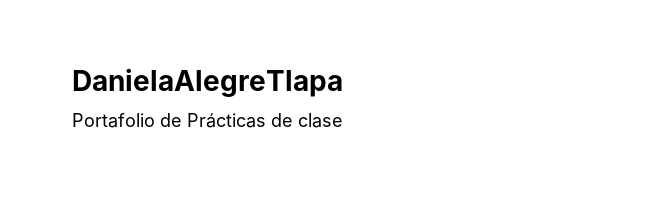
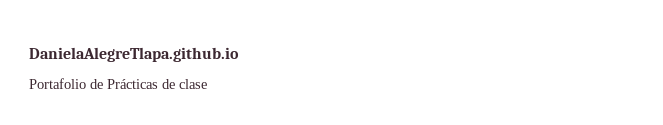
- DanielaAlegreTlapa
+ DanielaAlegreTlapa.github.io

